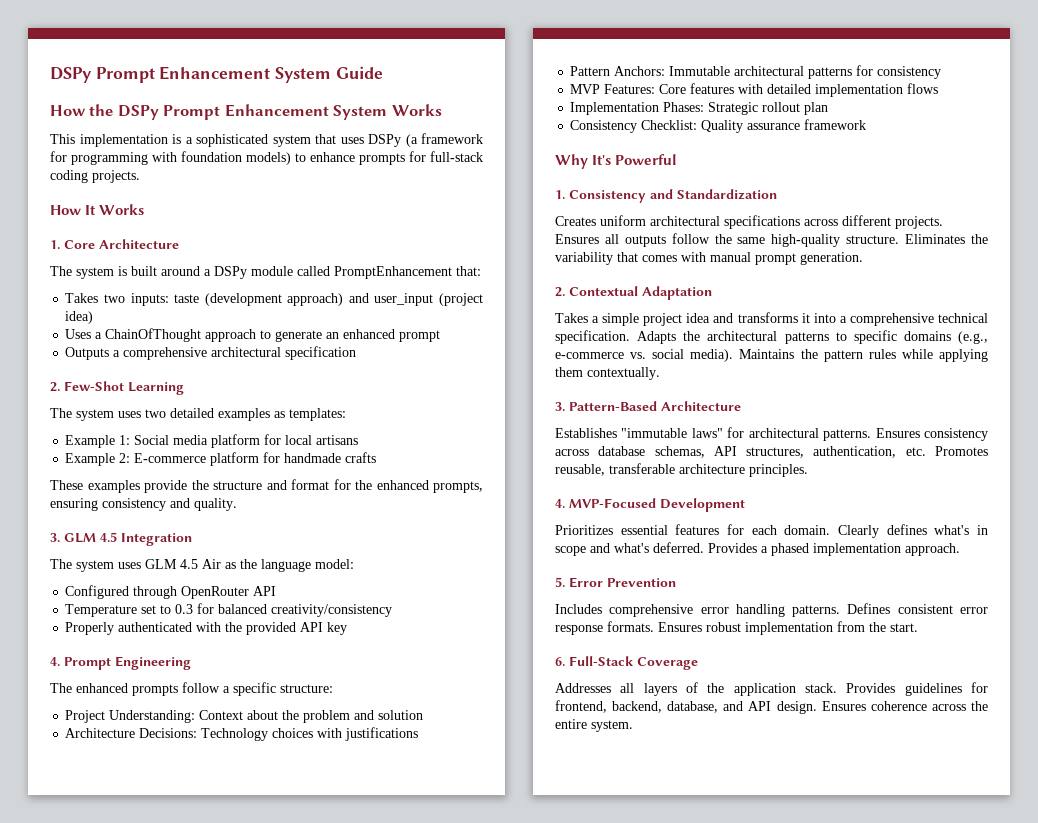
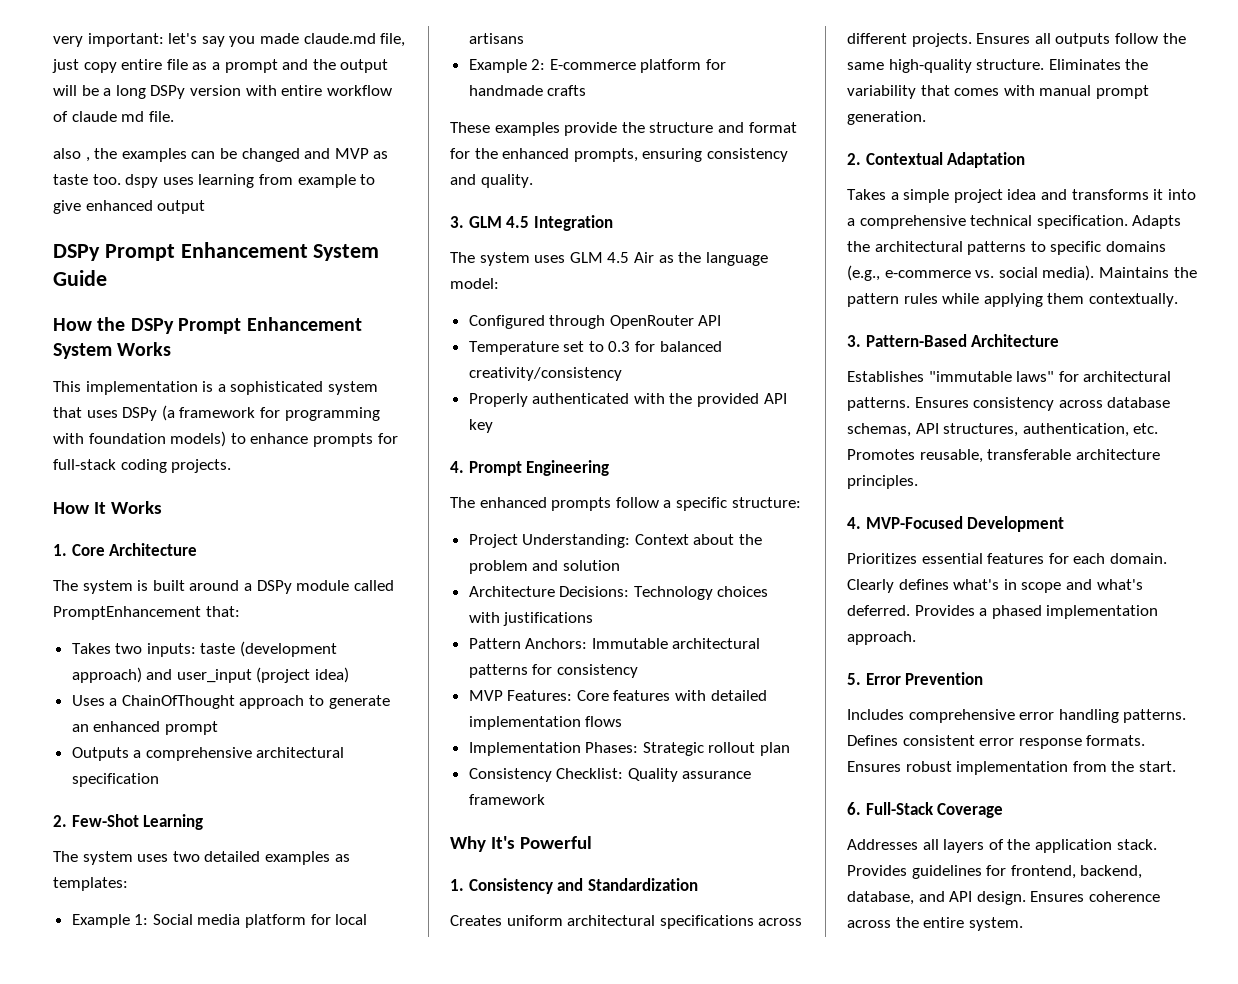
+ very important: let's say you made claude.md file, just copy entire file as a prompt and the output will be a long DSPy version with entire workflow of claude md file.
+ also , the examples can be changed and MVP as taste too. dspy uses learning from example to give enhanced output

